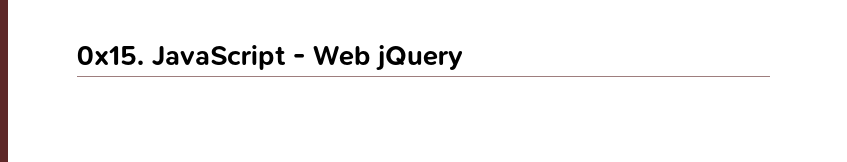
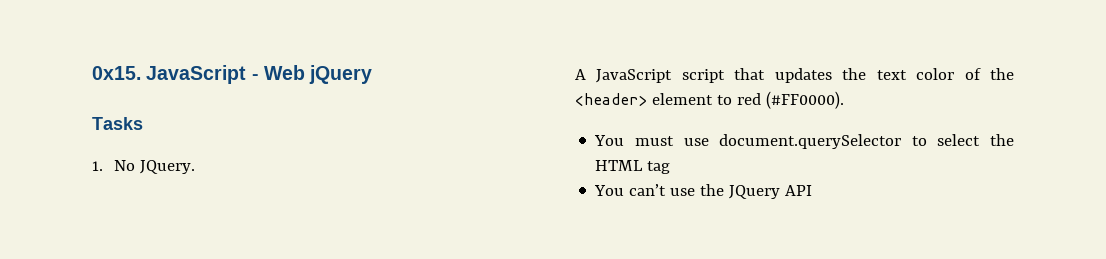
+ Tasks
+ 1. No JQuery.
+ A JavaScript script that updates the text color of the <header> element to red (#FF0000).
+ You must use document.querySelector to select the HTML tag
+ You can’t use the JQuery API

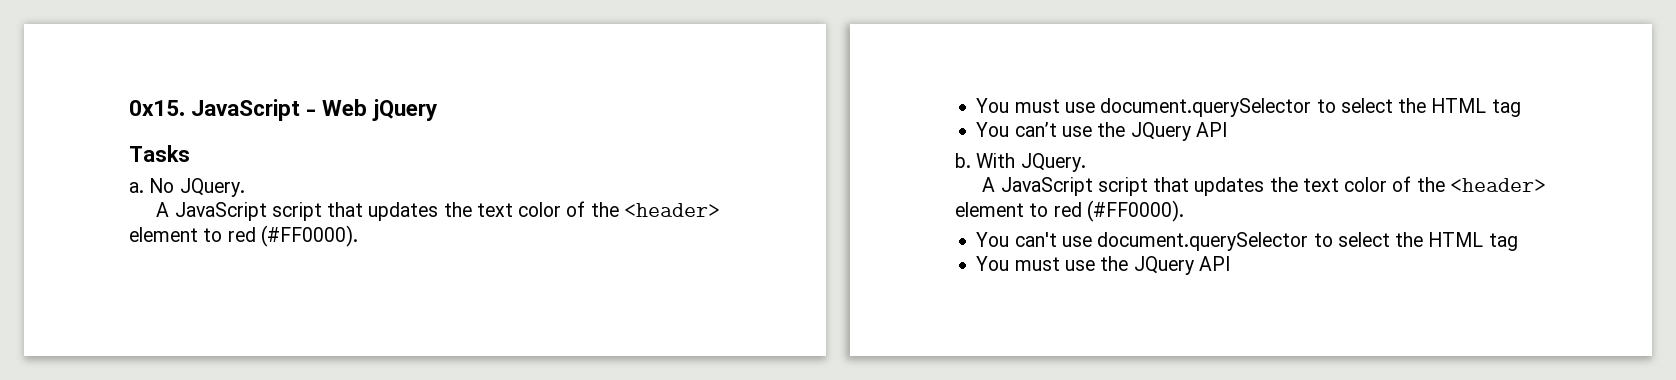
- 1. No JQuery.
+ a. No JQuery.
+ b. With JQuery.
+ A JavaScript script that updates the text color of the <header> element to red (#FF0000).
+ You can't use document.querySelector to select the HTML tag
+ You must use the JQuery API

